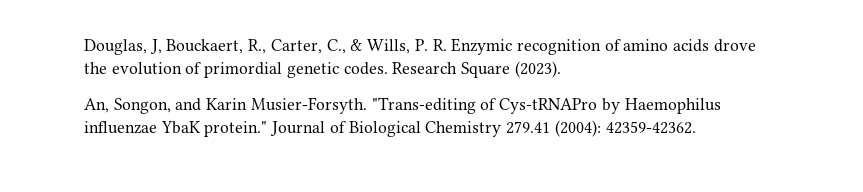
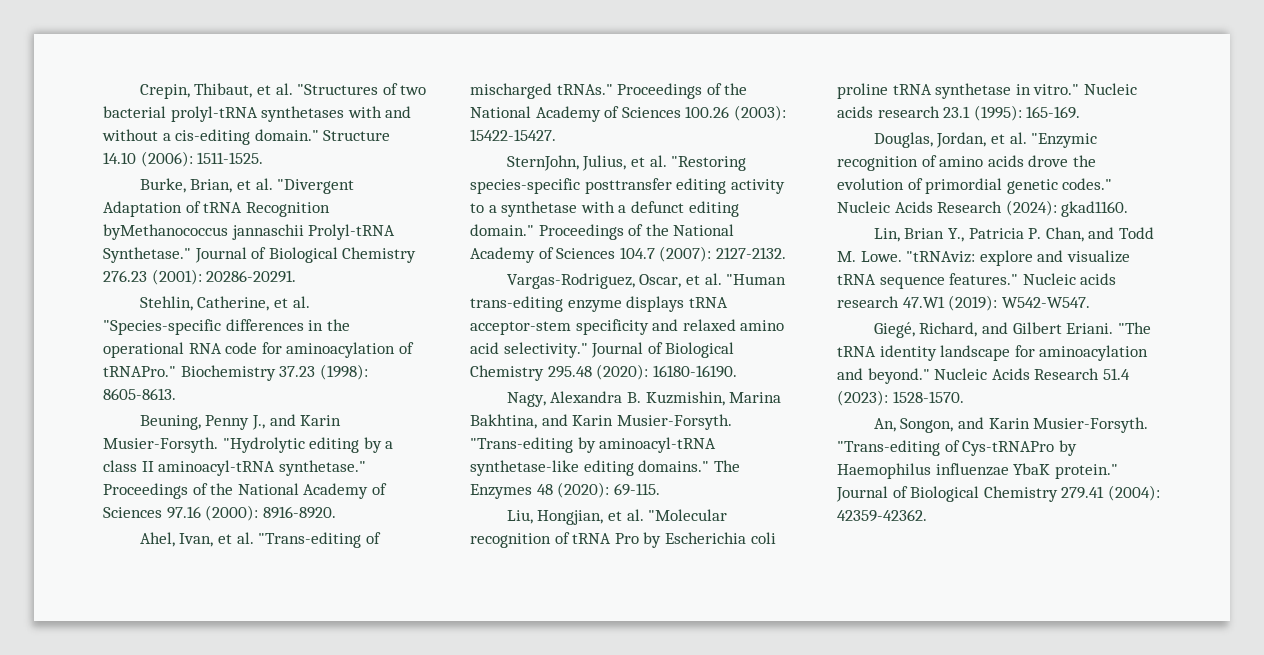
- Douglas, J, Bouckaert, R., Carter, C., & Wills, P. R. Enzymic recognition of amino acids drove the evolution of primordial genetic codes. Research Square (2023).
+ Crepin, Thibaut, et al. "Structures of two bacterial prolyl-tRNA synthetases with and without a cis-editing domain." Structure 14.10 (2006): 1511-1525.
+ Burke, Brian, et al. "Divergent Adaptation of tRNA Recognition byMethanococcus jannaschii Prolyl-tRNA Synthetase." Journal of Biological Chemistry 276.23 (2001): 20286-20291.
+ Stehlin, Catherine, et al. "Species-specific differences in the operational RNA code for aminoacylation of tRNAPro." Biochemistry 37.23 (1998): 8605-8613.
+ Beuning, Penny J., and Karin Musier-Forsyth. "Hydrolytic editing by a class II aminoacyl-tRNA synthetase." Proceedings of the National Academy of Sciences 97.16 (2000): 8916-8920.
+ Ahel, Ivan, et al. "Trans-editing of mischarged tRNAs." Proceedings of the National Academy of Sciences 100.26 (2003): 15422-15427.
+ SternJohn, Julius, et al. "Restoring species-specific posttransfer editing activity to a synthetase with a defunct editing domain." Proceedings of the National Academy of Sciences 104.7 (2007): 2127-2132.
+ Vargas-Rodriguez, Oscar, et al. "Human trans-editing enzyme displays tRNA acceptor-stem specificity and relaxed amino acid selectivity." Journal of Biological Chemistry 295.48 (2020): 16180-16190.
+ Nagy, Alexandra B. Kuzmishin, Marina Bakhtina, and Karin Musier-Forsyth. "Trans-editing by aminoacyl-tRNA synthetase-like editing domains." The Enzymes 48 (2020): 69-115.
+ Liu, Hongjian, et al. "Molecular recognition of tRNA Pro by Escherichia coli proline tRNA synthetase in vitro." Nucleic acids research 23.1 (1995): 165-169.
+ Douglas, Jordan, et al. "Enzymic recognition of amino acids drove the evolution of primordial genetic codes." Nucleic Acids Research (2024): gkad1160.
+ Lin, Brian Y., Patricia P. Chan, and Todd M. Lowe. "tRNAviz: explore and visualize tRNA sequence features." Nucleic acids research 47.W1 (2019): W542-W547.
+ Giegé, Richard, and Gilbert Eriani. "The tRNA identity landscape for aminoacylation and beyond." Nucleic Acids Research 51.4 (2023): 1528-1570.

